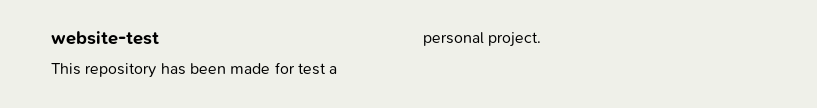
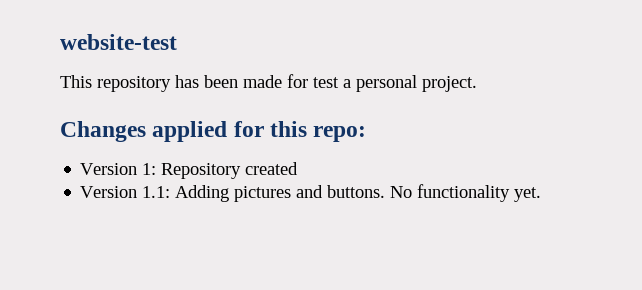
+ Changes applied for this repo:
+ Version 1: Repository created
+ Version 1.1: Adding pictures and buttons. No functionality yet.

